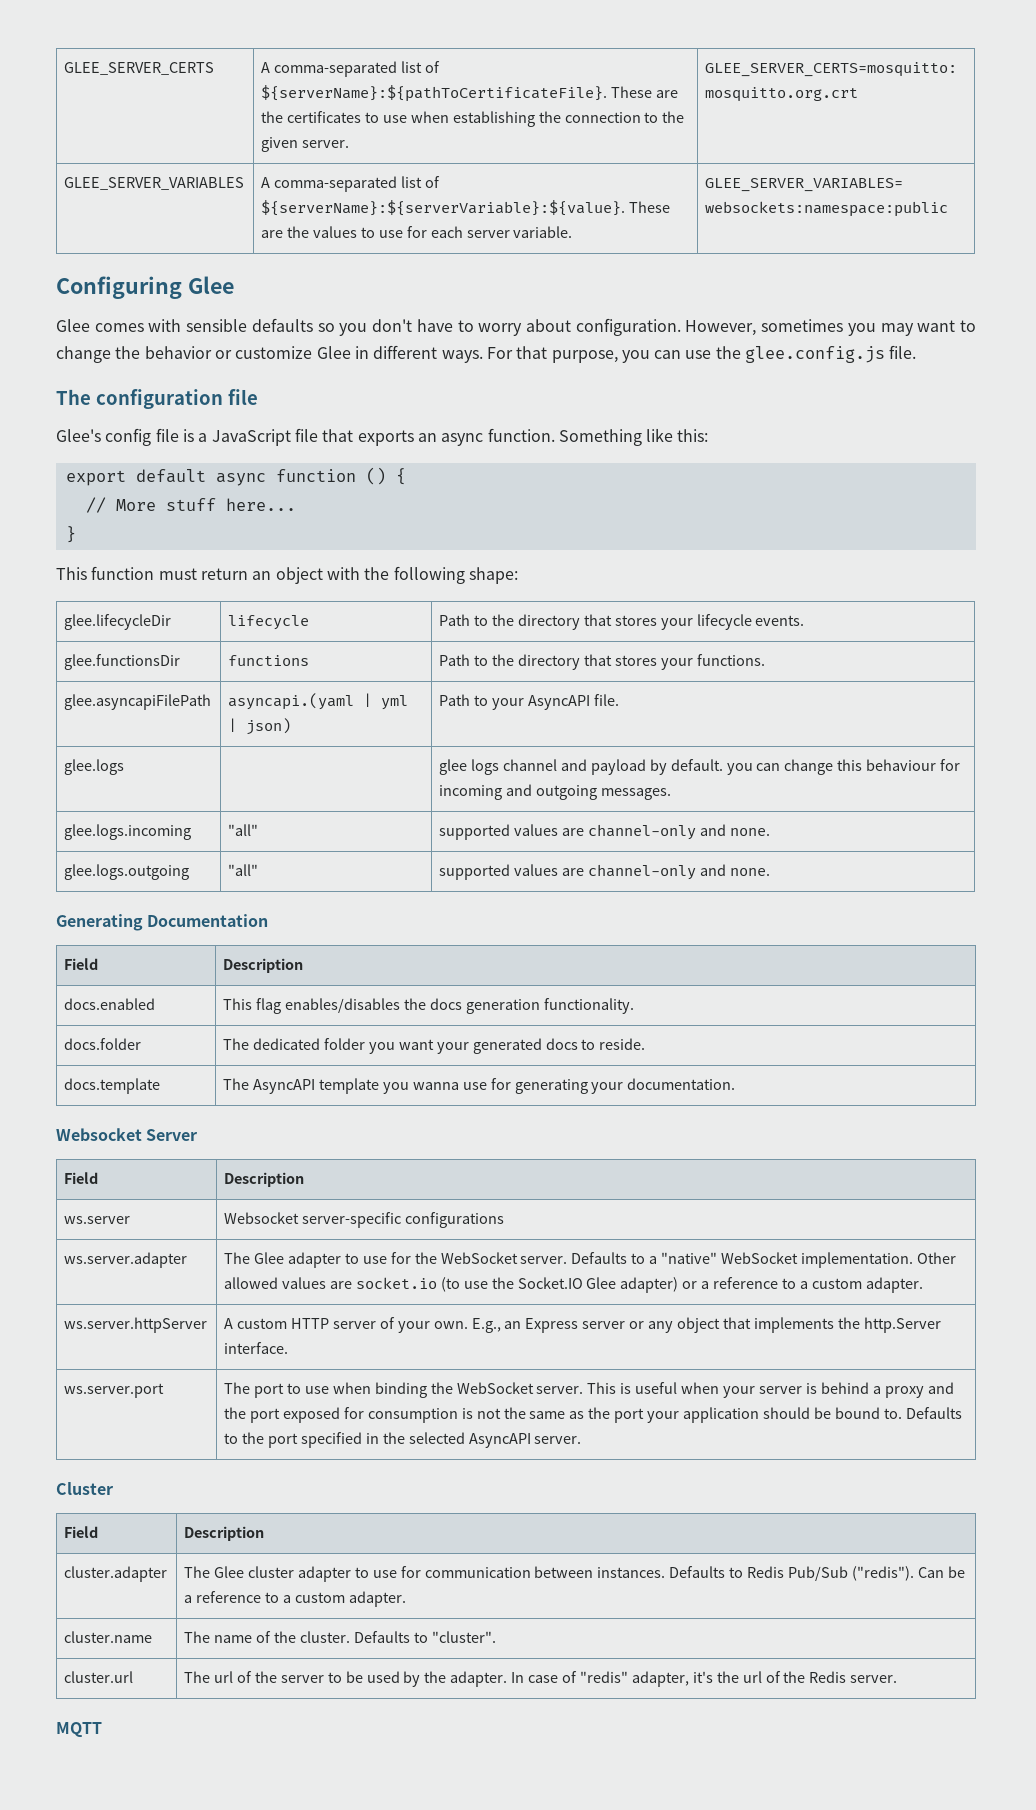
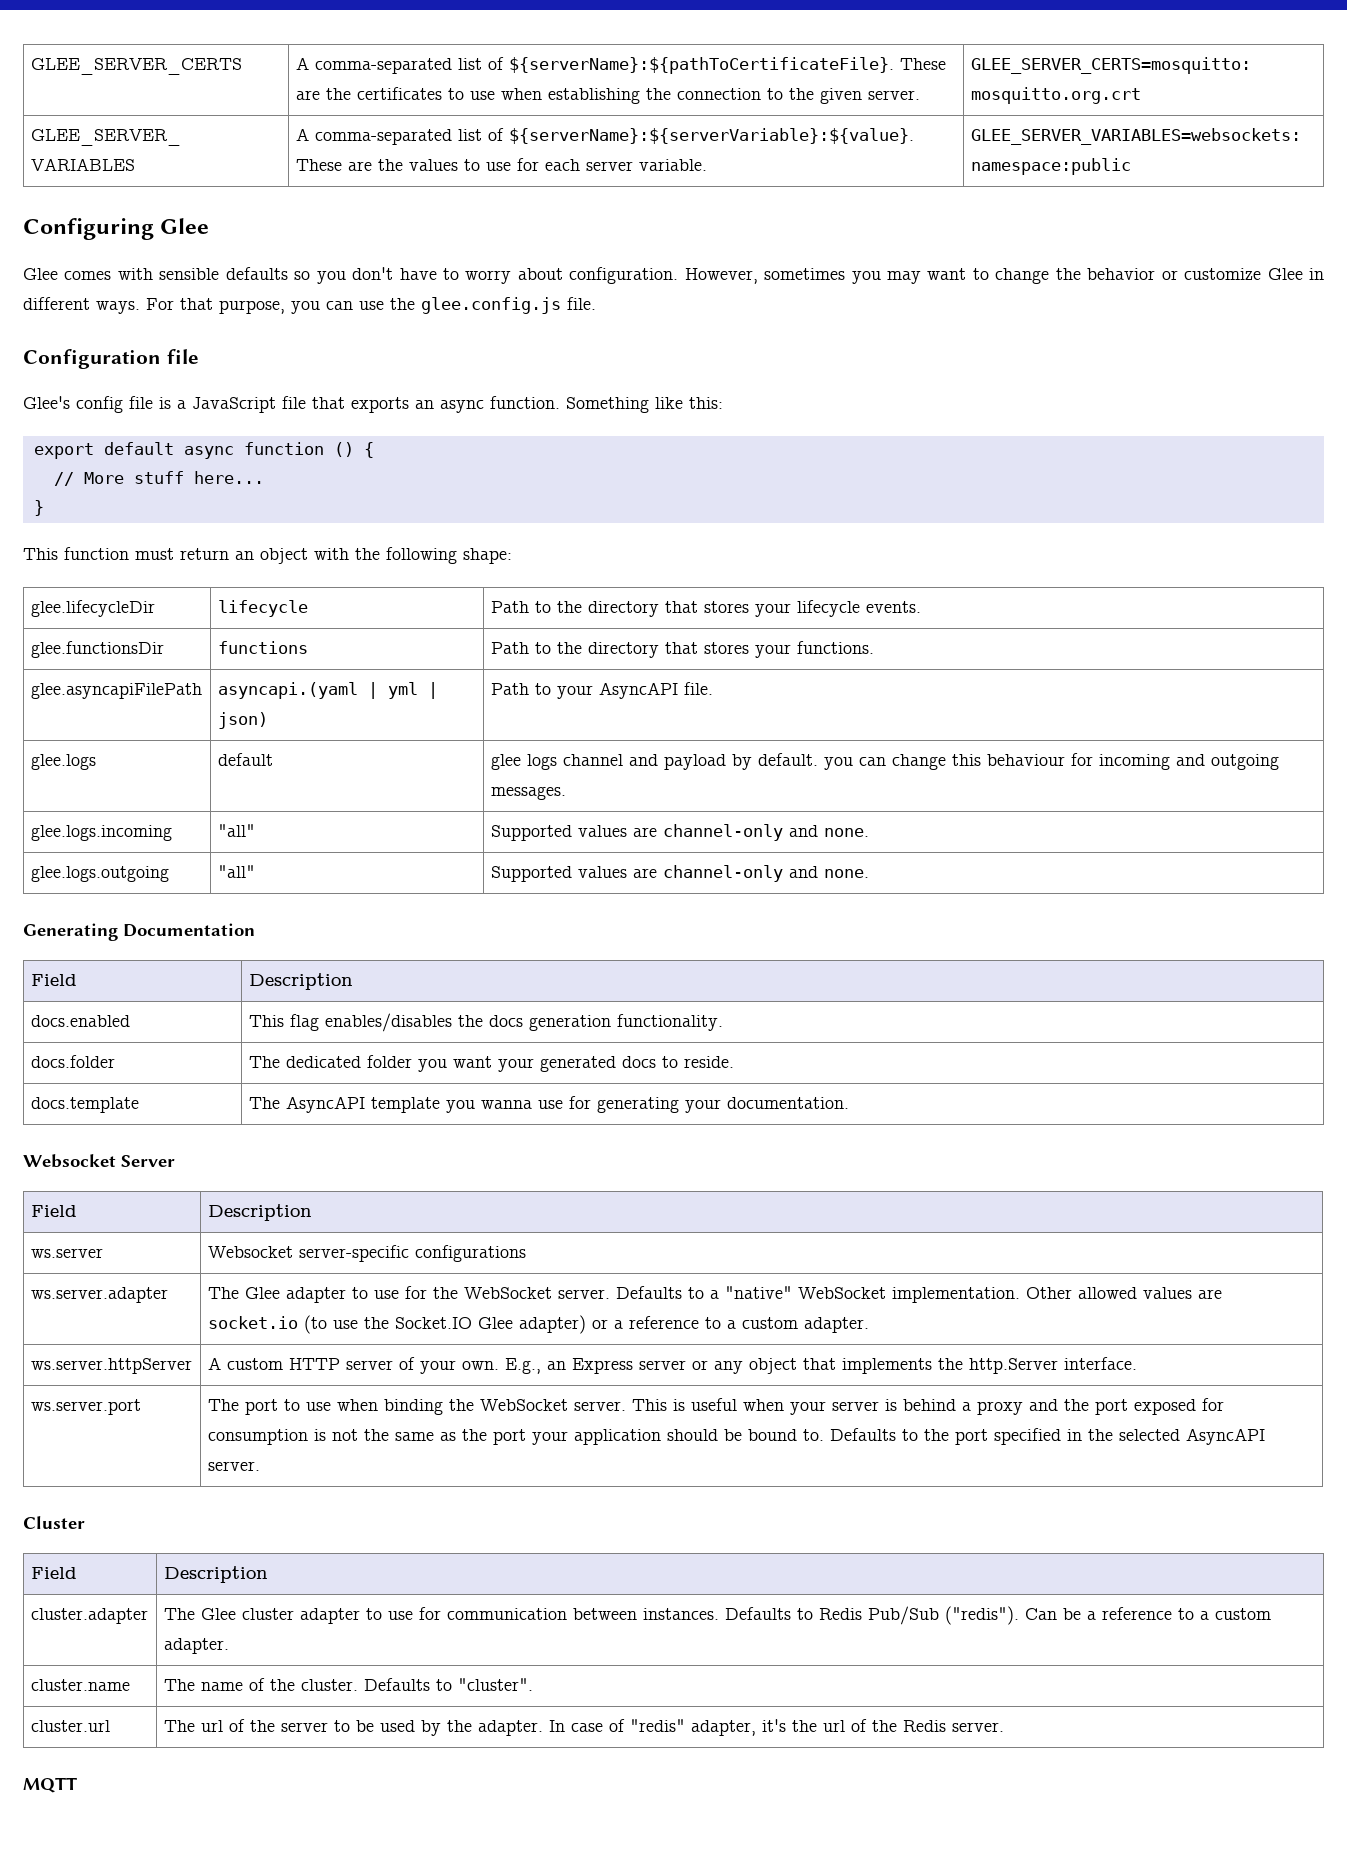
- The configuration file
+ Configuration file
- glee.logs | | glee logs channel and payload by default. you can change this behaviour for incoming and outgoing messages.
+ glee.logs | default | glee logs channel and payload by default. you can change this behaviour for incoming and outgoing messages.
- glee.logs.incoming | "all" | supported values are channel-only and none.
+ glee.logs.incoming | "all" | Supported values are channel-only and none.
- glee.logs.outgoing | "all" | supported values are channel-only and none.
+ glee.logs.outgoing | "all" | Supported values are channel-only and none.

